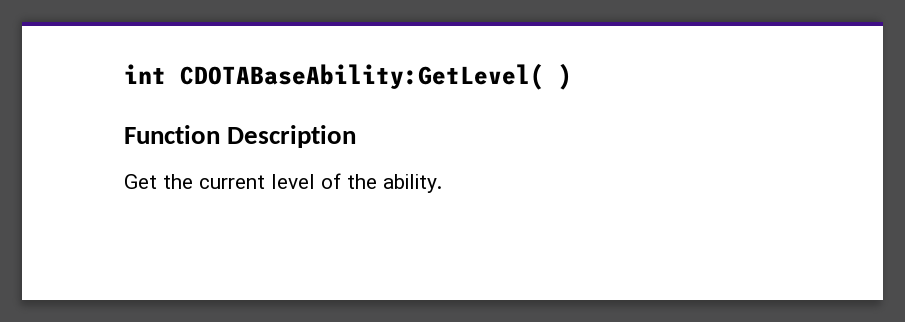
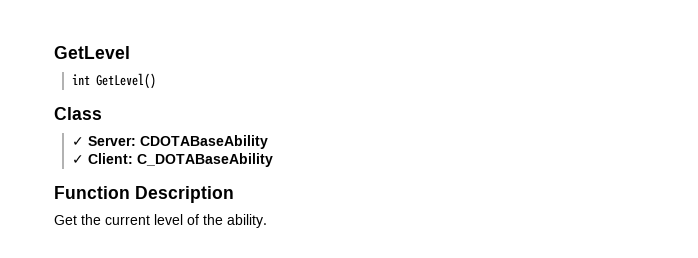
- int CDOTABaseAbility:GetLevel( )
+ GetLevel
+ int GetLevel()
+ Class
+ ✓ Server: CDOTABaseAbility
+ ✓ Client: C_DOTABaseAbility

